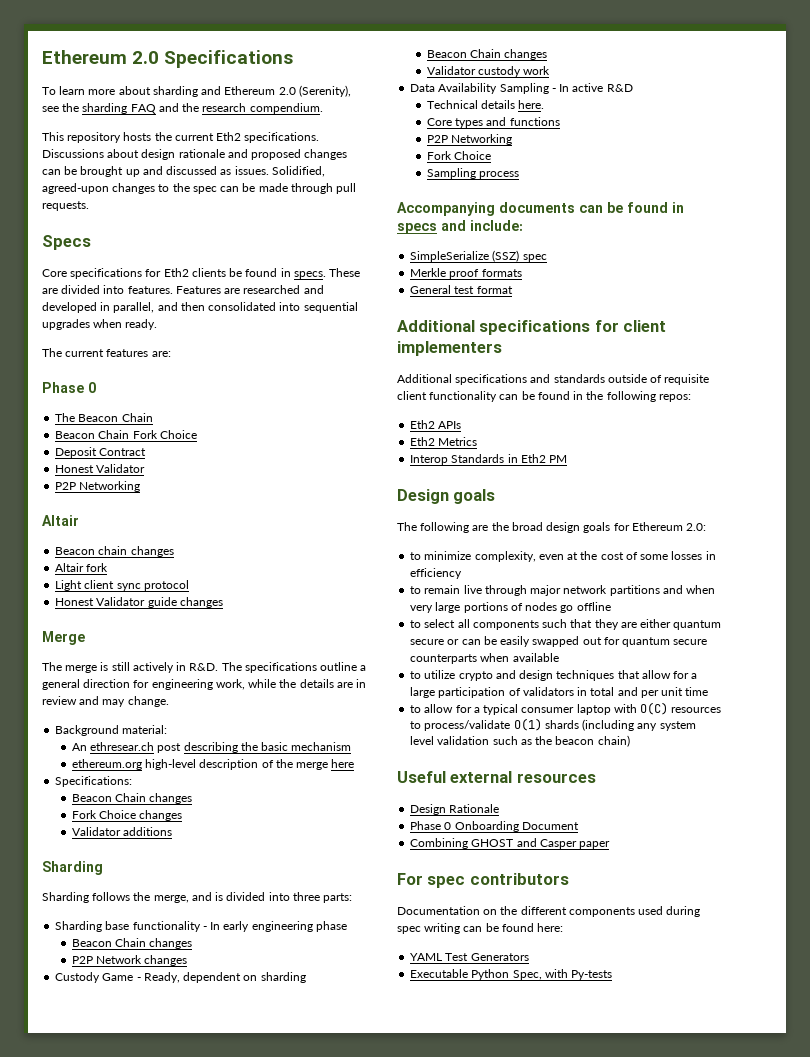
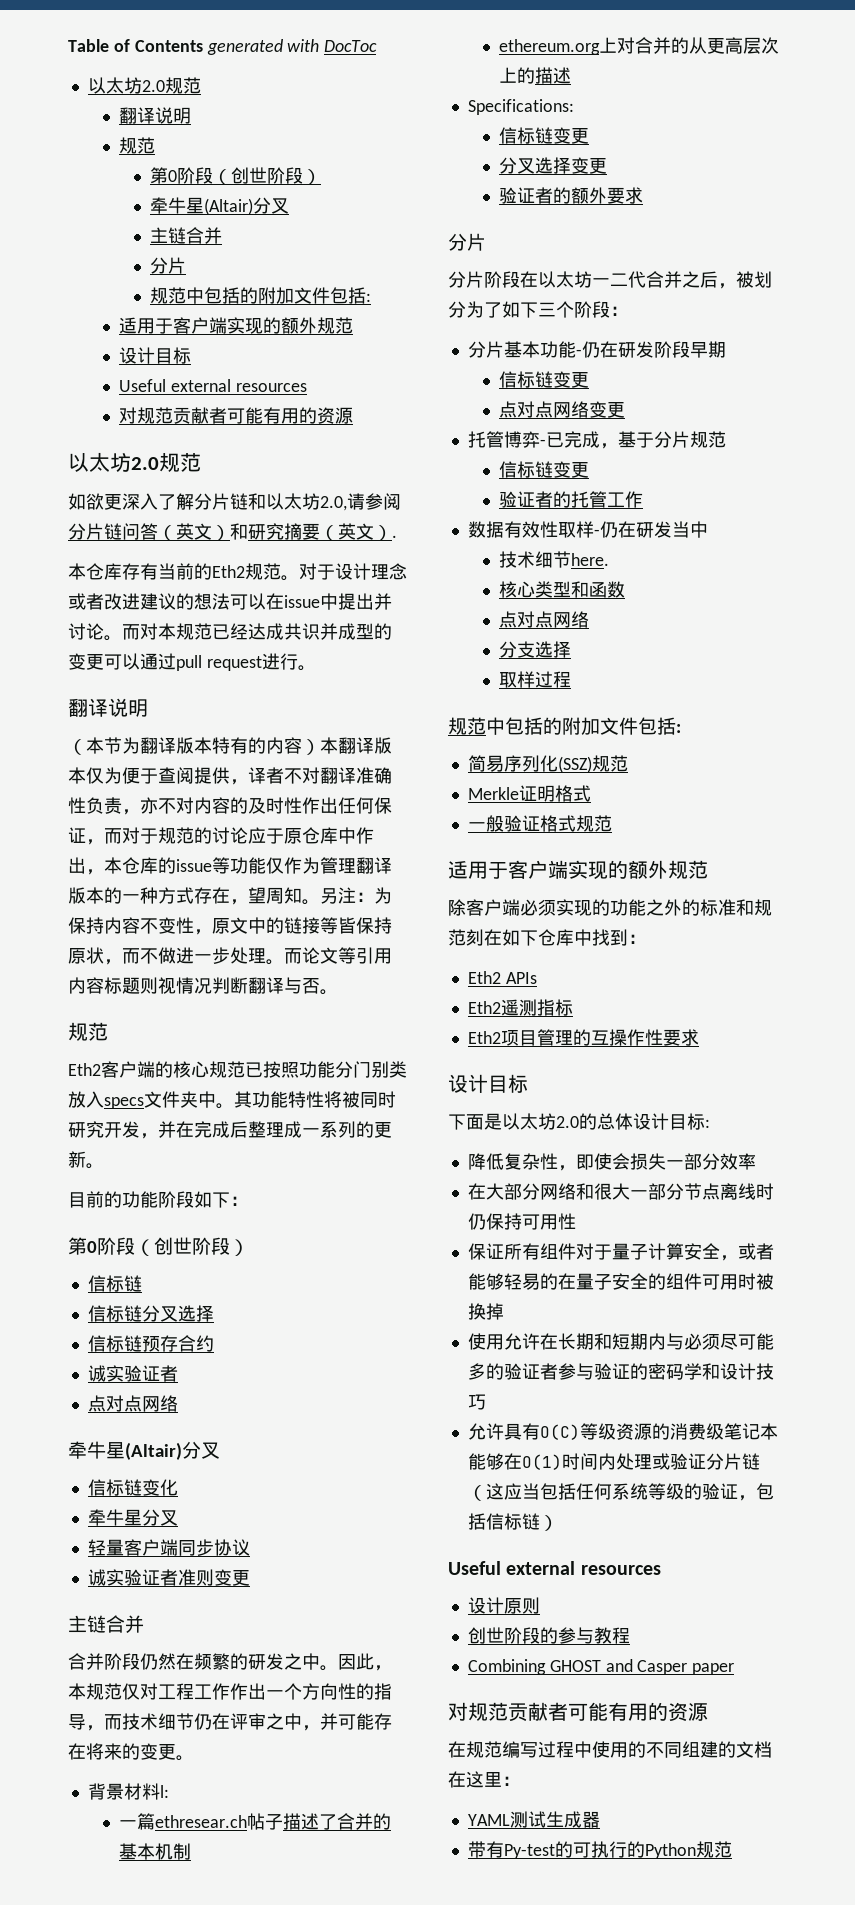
- Ethereum 2.0 Specifications
- To learn more about sharding and Ethereum 2.0 (Serenity), see the sharding FAQ and the research compendium.
- This repository hosts the current Eth2 specifications. Discussions about design rationale and proposed changes can be brought up and discussed as issues. Solidified, agreed-upon changes to the spec can be made through pull requests.
- Specs
- Core specifications for Eth2 clients be found in specs. These are divided into features. Features are researched and developed in parallel, and then consolidated into sequential upgrades when ready.
- The current features are:
- Phase 0
- The Beacon Chain
- Beacon Chain Fork Choice
- Deposit Contract
- Honest Validator
- P2P Networking
- Altair
- Beacon chain changes
- Altair fork
- Light client sync protocol
- Honest Validator guide changes
- Merge
- The merge is still actively in R&D. The specifications outline a general direction for engineering work, while the details are in review and may change.
- Background material:
- An ethresear.ch post describing the basic mechanism
- ethereum.org high-level description of the merge here
+ Table of Contents generated with DocToc
+ 以太坊2.0规范
+ 翻译说明
+ 规范
+ 第0阶段（创世阶段）
+ 牵牛星(Altair)分叉
+ 主链合并
+ 分片
+ 规范中包括的附加文件包括:
+ 适用于客户端实现的额外规范
+ 设计目标
+ Useful external resources
+ 对规范贡献者可能有用的资源
+ 以太坊2.0规范
+ 如欲更深入了解分片链和以太坊2.0,请参阅分片链问答（英文）和研究摘要（英文）.
+ 本仓库存有当前的Eth2规范。对于设计理念或者改进建议的想法可以在issue中提出并讨论。而对本规范已经达成共识并成型的变更可以通过pull request进行。
+ 翻译说明
+ （本节为翻译版本特有的内容）本翻译版本仅为便于查阅提供，译者不对翻译准确性负责，亦不对内容的及时性作出任何保证，而对于规范的讨论应于原仓库中作出，本仓库的issue等功能仅作为管理翻译版本的一种方式存在，望周知。另注：为保持内容不变性，原文中的链接等皆保持原状，而不做进一步处理。而论文等引用内容标题则视情况判断翻译与否。
+ 规范
+ Eth2客户端的核心规范已按照功能分门别类放入specs文件夹中。其功能特性将被同时研究开发，并在完成后整理成一系列的更新。
+ 目前的功能阶段如下：
+ 第0阶段（创世阶段）
+ 信标链
+ 信标链分叉选择
+ 信标链预存合约
+ 诚实验证者
+ 点对点网络
+ 牵牛星(Altair)分叉
+ 信标链变化
+ 牵牛星分叉
+ 轻量客户端同步协议
+ 诚实验证者准则变更
+ 主链合并
+ 合并阶段仍然在频繁的研发之中。因此，本规范仅对工程工作作出一个方向性的指导，而技术细节仍在评审之中，并可能存在将来的变更。
+ 背景材料l:
+ 一篇ethresear.ch帖子描述了合并的基本机制
+ ethereum.org上对合并的从更高层次上的描述
  Specifications:
- Beacon Chain changes
- Fork Choice changes
- Validator additions
- Sharding
- Sharding follows the merge, and is divided into three parts:
- Sharding base functionality - In early engineering phase
- Beacon Chain changes
- P2P Network changes
- Custody Game - Ready, dependent on sharding
- Beacon Chain changes
- Validator custody work
- Data Availability Sampling - In active R&D
- Technical details here.
- Core types and functions
- P2P Networking
- Fork Choice
- Sampling process
- Accompanying documents can be found in specs and include:
- SimpleSerialize (SSZ) spec
- Merkle proof formats
- General test format
- Additional specifications for client implementers
- Additional specifications and standards outside of requisite client functionality can be found in the following repos:
+ 信标链变更
+ 分叉选择变更
+ 验证者的额外要求
+ 分片
+ 分片阶段在以太坊一二代合并之后，被划分为了如下三个阶段：
+ 分片基本功能-仍在研发阶段早期
+ 信标链变更
+ 点对点网络变更
+ 托管博弈-已完成，基于分片规范
+ 信标链变更
+ 验证者的托管工作
+ 数据有效性取样-仍在研发当中
+ 技术细节here.
+ 核心类型和函数
+ 点对点网络
+ 分支选择
+ 取样过程
+ 规范中包括的附加文件包括:
+ 简易序列化(SSZ)规范
+ Merkle证明格式
+ 一般验证格式规范
+ 适用于客户端实现的额外规范
+ 除客户端必须实现的功能之外的标准和规范刻在如下仓库中找到：
  Eth2 APIs
- Eth2 Metrics
- Interop Standards in Eth2 PM
- Design goals
- The following are the broad design goals for Ethereum 2.0:
- to minimize complexity, even at the cost of some losses in efficiency
- to remain live through major network partitions and when very large portions of nodes go offline
- to select all components such that they are either quantum secure or can be easily swapped out for quantum secure counterparts when available
- to utilize crypto and design techniques that allow for a large participation of validators in total and per unit time
- to allow for a typical consumer laptop with O(C) resources to process/validate O(1) shards (including any system level validation such as the beacon chain)
+ Eth2遥测指标
+ Eth2项目管理的互操作性要求
+ 设计目标
+ 下面是以太坊2.0的总体设计目标:
+ 降低复杂性，即使会损失一部分效率
+ 在大部分网络和很大一部分节点离线时仍保持可用性
+ 保证所有组件对于量子计算安全，或者能够轻易的在量子安全的组件可用时被换掉
+ 使用允许在长期和短期内与必须尽可能多的验证者参与验证的密码学和设计技巧
+ 允许具有O(C)等级资源的消费级笔记本能够在O(1)时间内处理或验证分片链（这应当包括任何系统等级的验证，包括信标链）
  Useful external resources
- Design Rationale
- Phase 0 Onboarding Document
+ 设计原则
+ 创世阶段的参与教程
  Combining GHOST and Casper paper
- For spec contributors
- Documentation on the different components used during spec writing can be found here:
- YAML Test Generators
- Executable Python Spec, with Py-tests
+ 对规范贡献者可能有用的资源
+ 在规范编写过程中使用的不同组建的文档在这里：
+ YAML测试生成器
+ 带有Py-test的可执行的Python规范

